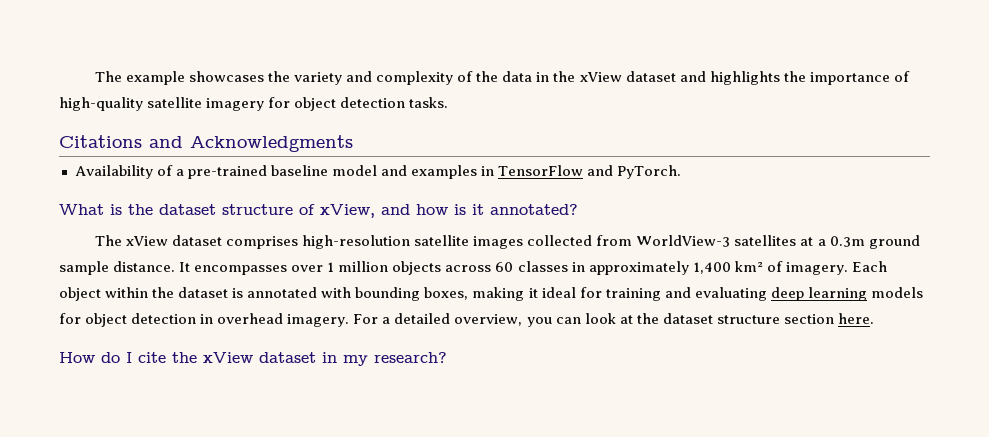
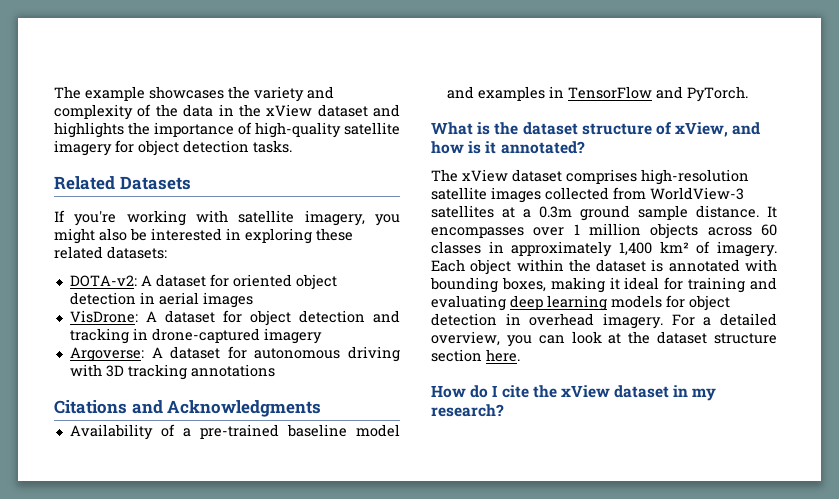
+ Related Datasets
+ If you're working with satellite imagery, you might also be interested in exploring these related datasets:
+ DOTA-v2: A dataset for oriented object detection in aerial images
+ VisDrone: A dataset for object detection and tracking in drone-captured imagery
+ Argoverse: A dataset for autonomous driving with 3D tracking annotations

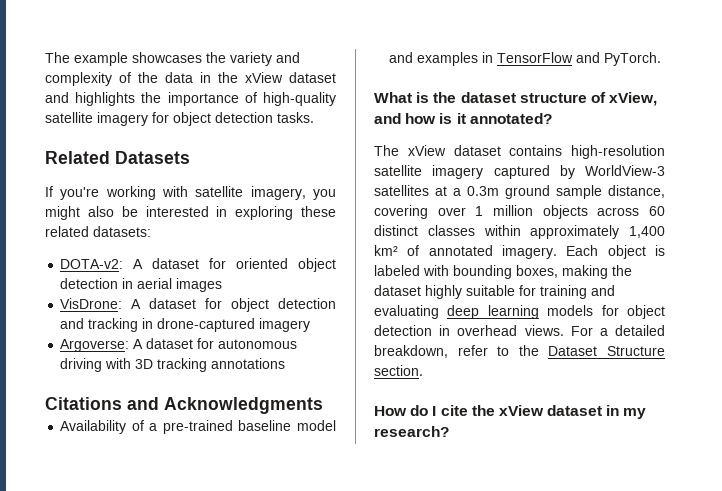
- The xView dataset comprises high-resolution satellite images collected from WorldView-3 satellites at a 0.3m ground sample distance. It encompasses over 1 million objects across 60 classes in approximately 1,400 km² of imagery.
+ The xView dataset contains high-resolution satellite imagery captured by WorldView-3 satellites at a 0.3m ground sample distance, covering over 1 million objects across 60 distinct classes within approximately 1,400 km² of annotated imagery.
- Each object within the dataset is annotated with bounding boxes, making it ideal for training and evaluating deep learning models for object detection in overhead imagery.
+ Each object is labeled with bounding boxes, making the dataset highly suitable for training and evaluating deep learning models for object detection in overhead views.
- For a detailed overview, you can look at the dataset structure section here.
+ For a detailed breakdown, refer to the Dataset Structure section.

